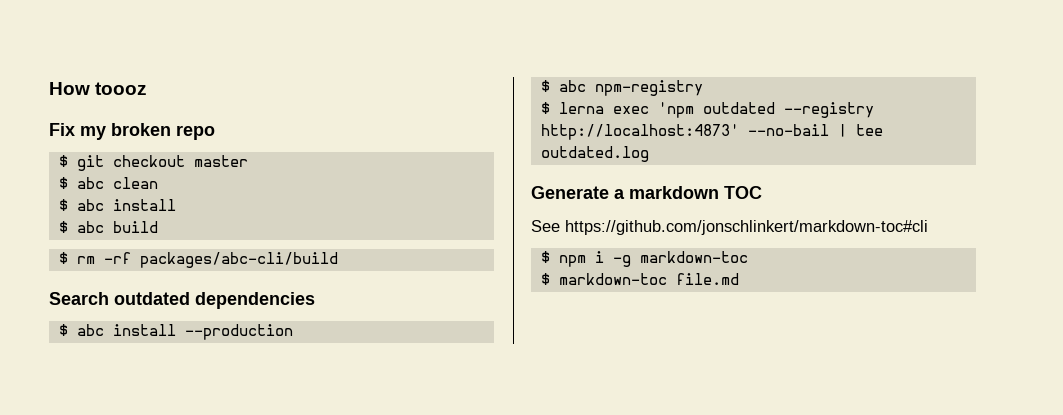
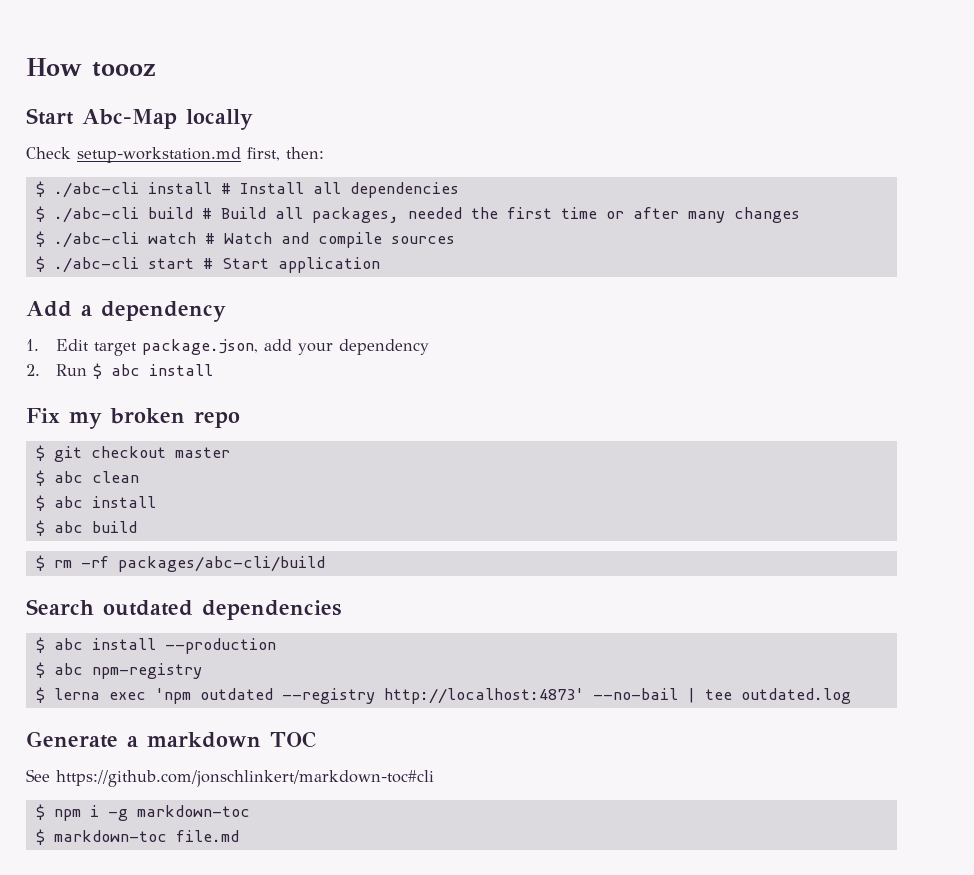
+ Start Abc-Map locally
+ Check setup-workstation.md first, then:
+ $ ./abc-cli install # Install all dependencies
+ $ ./abc-cli build # Build all packages, needed the first time or after many changes
+ $ ./abc-cli watch # Watch and compile sources
+ $ ./abc-cli start # Start application
+ Add a dependency
+ 1. Edit target package.json, add your dependency
+ 2. Run $ abc install

